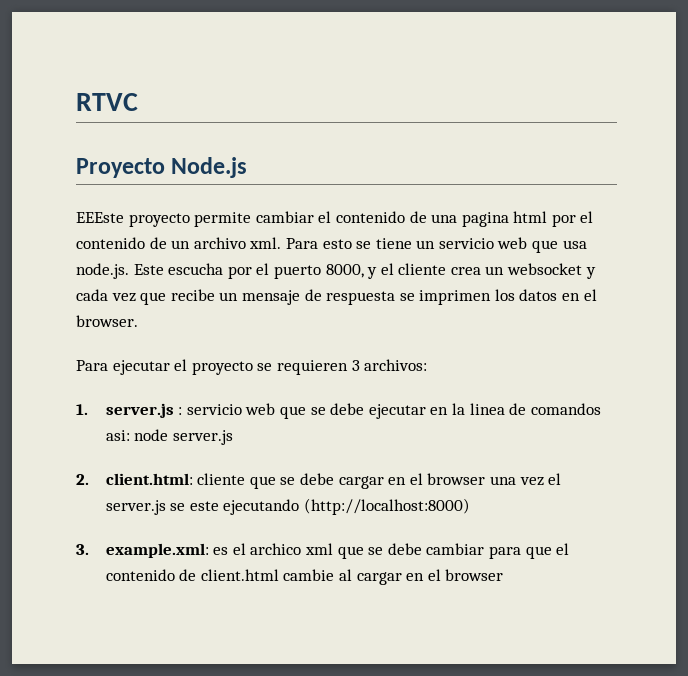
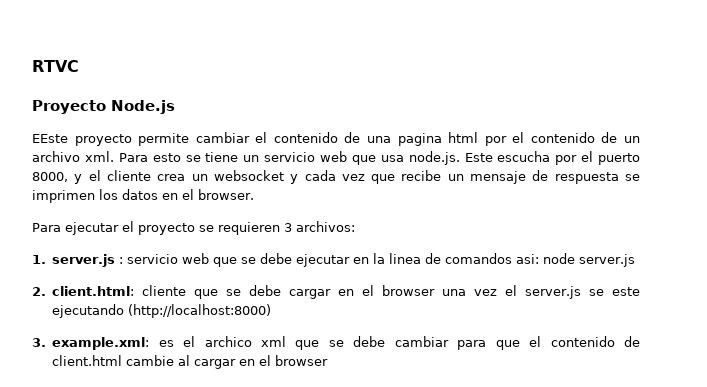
- EEEste proyecto permite cambiar el contenido de una pagina html por el contenido de un archivo xml.
+ EEste proyecto permite cambiar el contenido de una pagina html por el contenido de un archivo xml.

